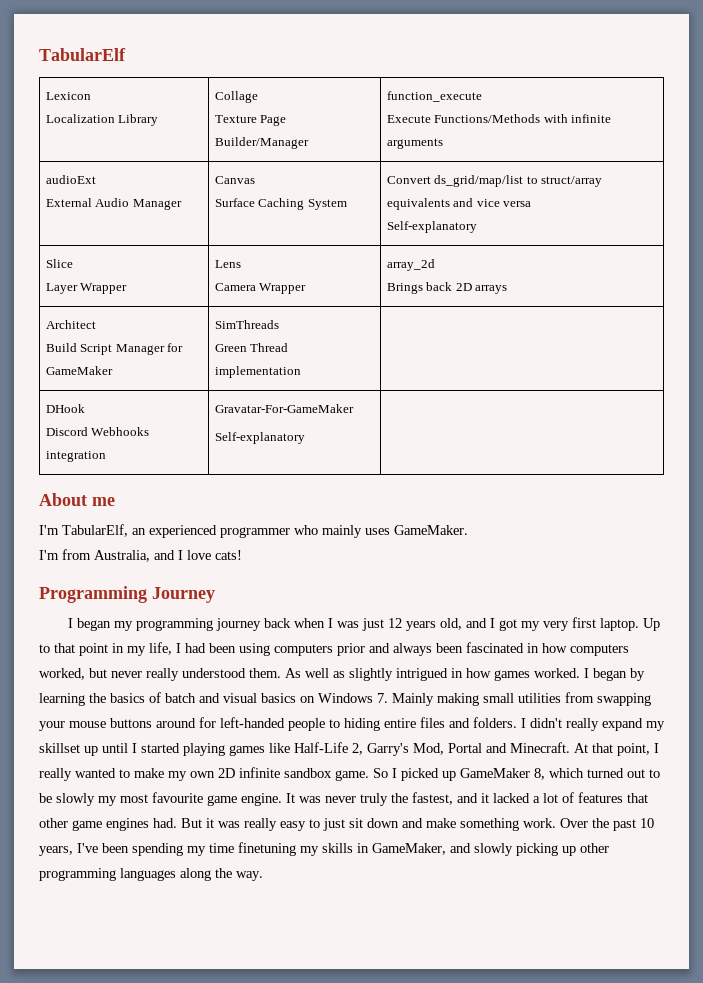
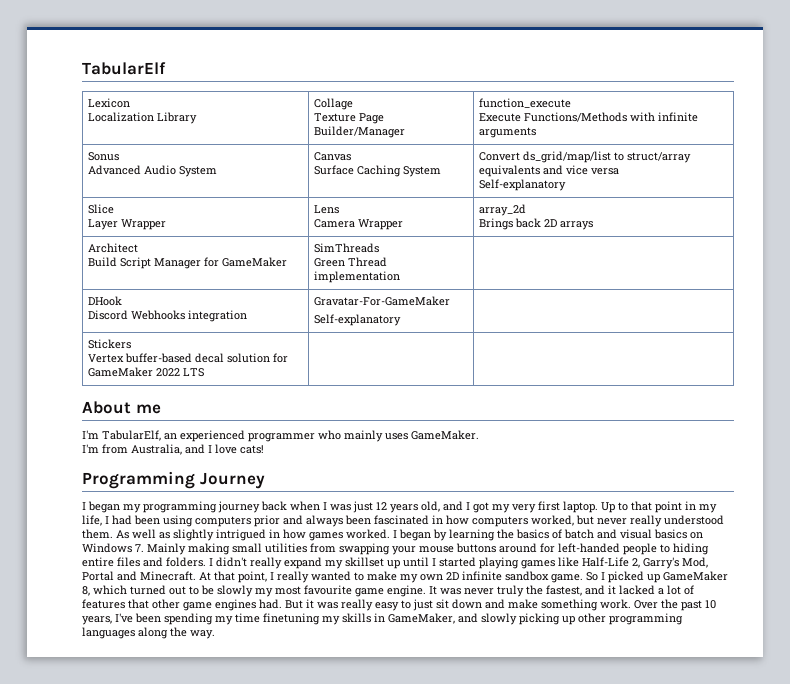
- audioExt
- External Audio Manager | Canvas
+ Sonus
+ Advanced Audio System | Canvas
+ Stickers
+ Vertex buffer-based decal solution for GameMaker 2022 LTS | |

